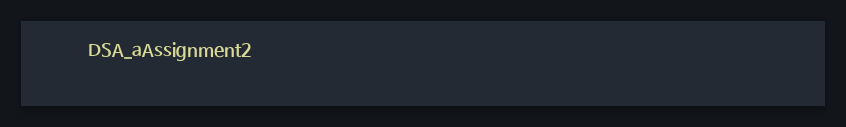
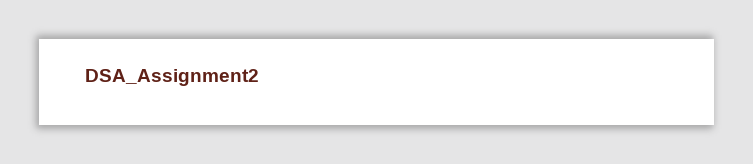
- DSA_aAssignment2
+ DSA_Assignment2

